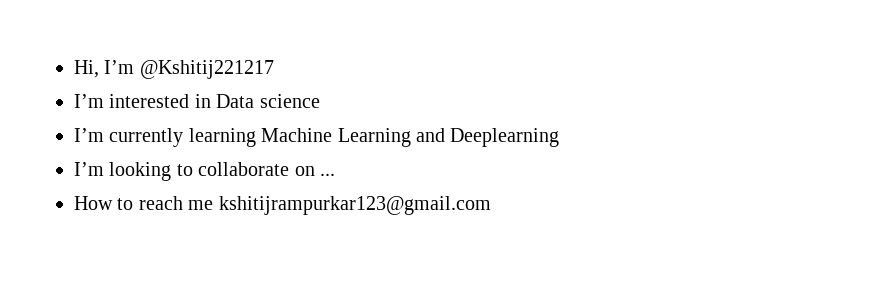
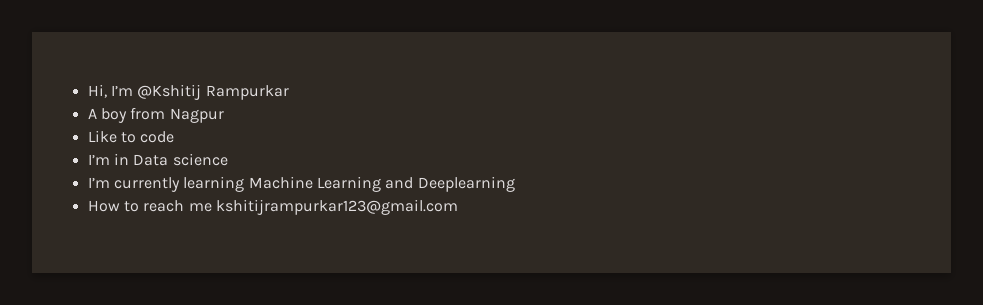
- Hi, I’m @Kshitij221217
- I’m interested in Data science
+ Hi, I’m @Kshitij Rampurkar
+ A boy from Nagpur
+ Like to code
+ I’m in Data science
- I’m looking to collaborate on ...

